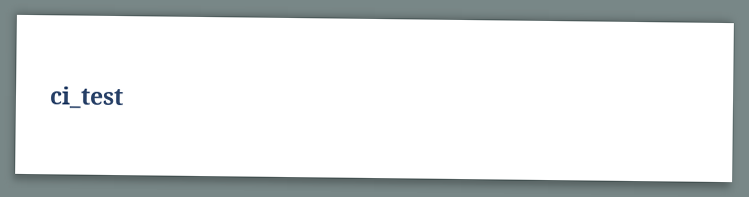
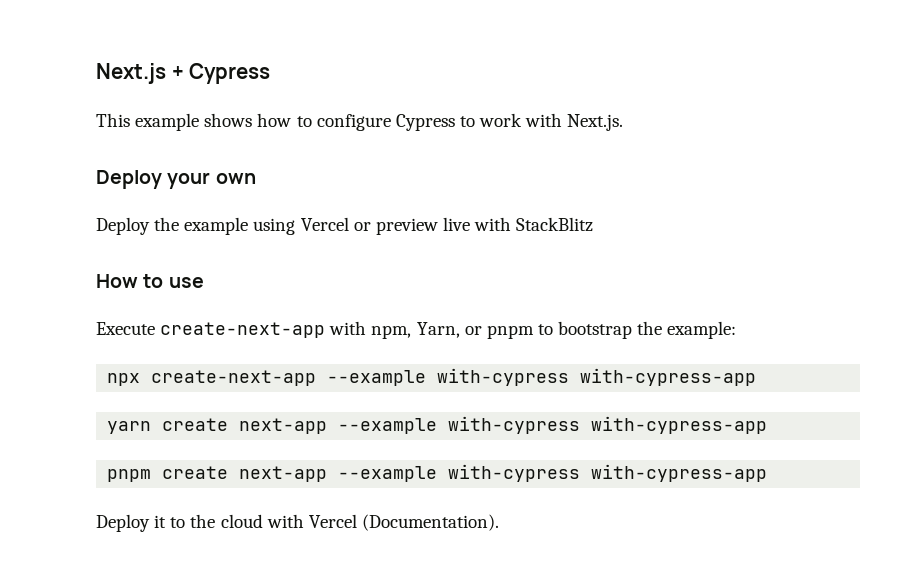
- ci_test
+ Next.js + Cypress
+ This example shows how to configure Cypress to work with Next.js.
+ Deploy your own
+ Deploy the example using Vercel or preview live with StackBlitz
+ How to use
+ Execute create-next-app with npm, Yarn, or pnpm to bootstrap the example:
+ npx create-next-app --example with-cypress with-cypress-app
+ yarn create next-app --example with-cypress with-cypress-app
+ pnpm create next-app --example with-cypress with-cypress-app
+ Deploy it to the cloud with Vercel (Documentation).

